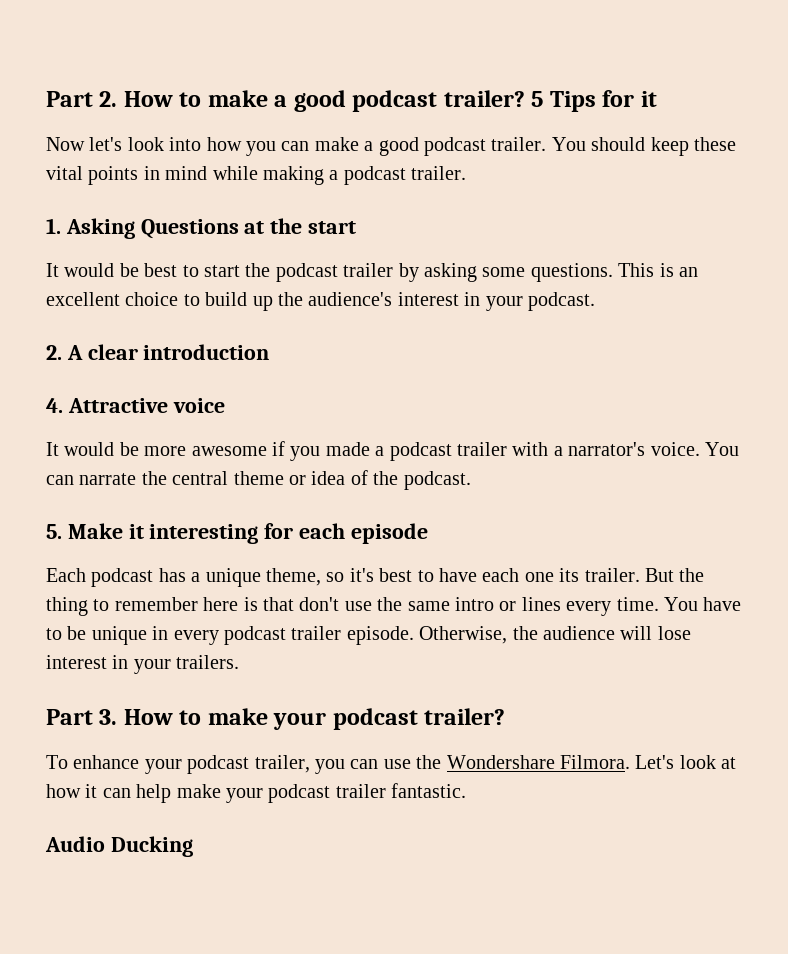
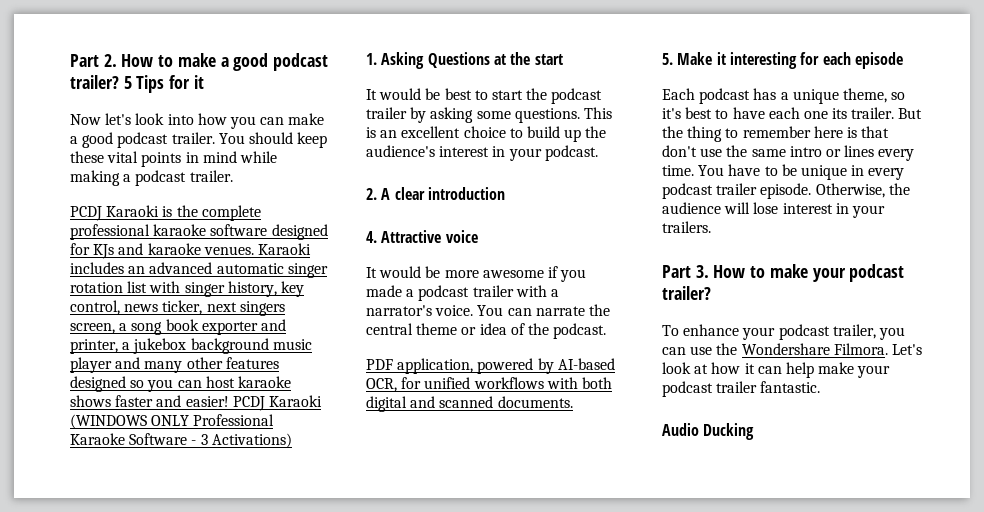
+ PCDJ Karaoki is the complete professional karaoke software designed for KJs and karaoke venues. Karaoki includes an advanced automatic singer rotation list with singer history, key control, news ticker, next singers screen, a song book exporter and printer, a jukebox background music player and many other features designed so you can host karaoke shows faster and easier! PCDJ Karaoki (WINDOWS ONLY Professional Karaoke Software - 3 Activations)
+ PDF application, powered by AI-based OCR, for unified workflows with both digital and scanned documents.

